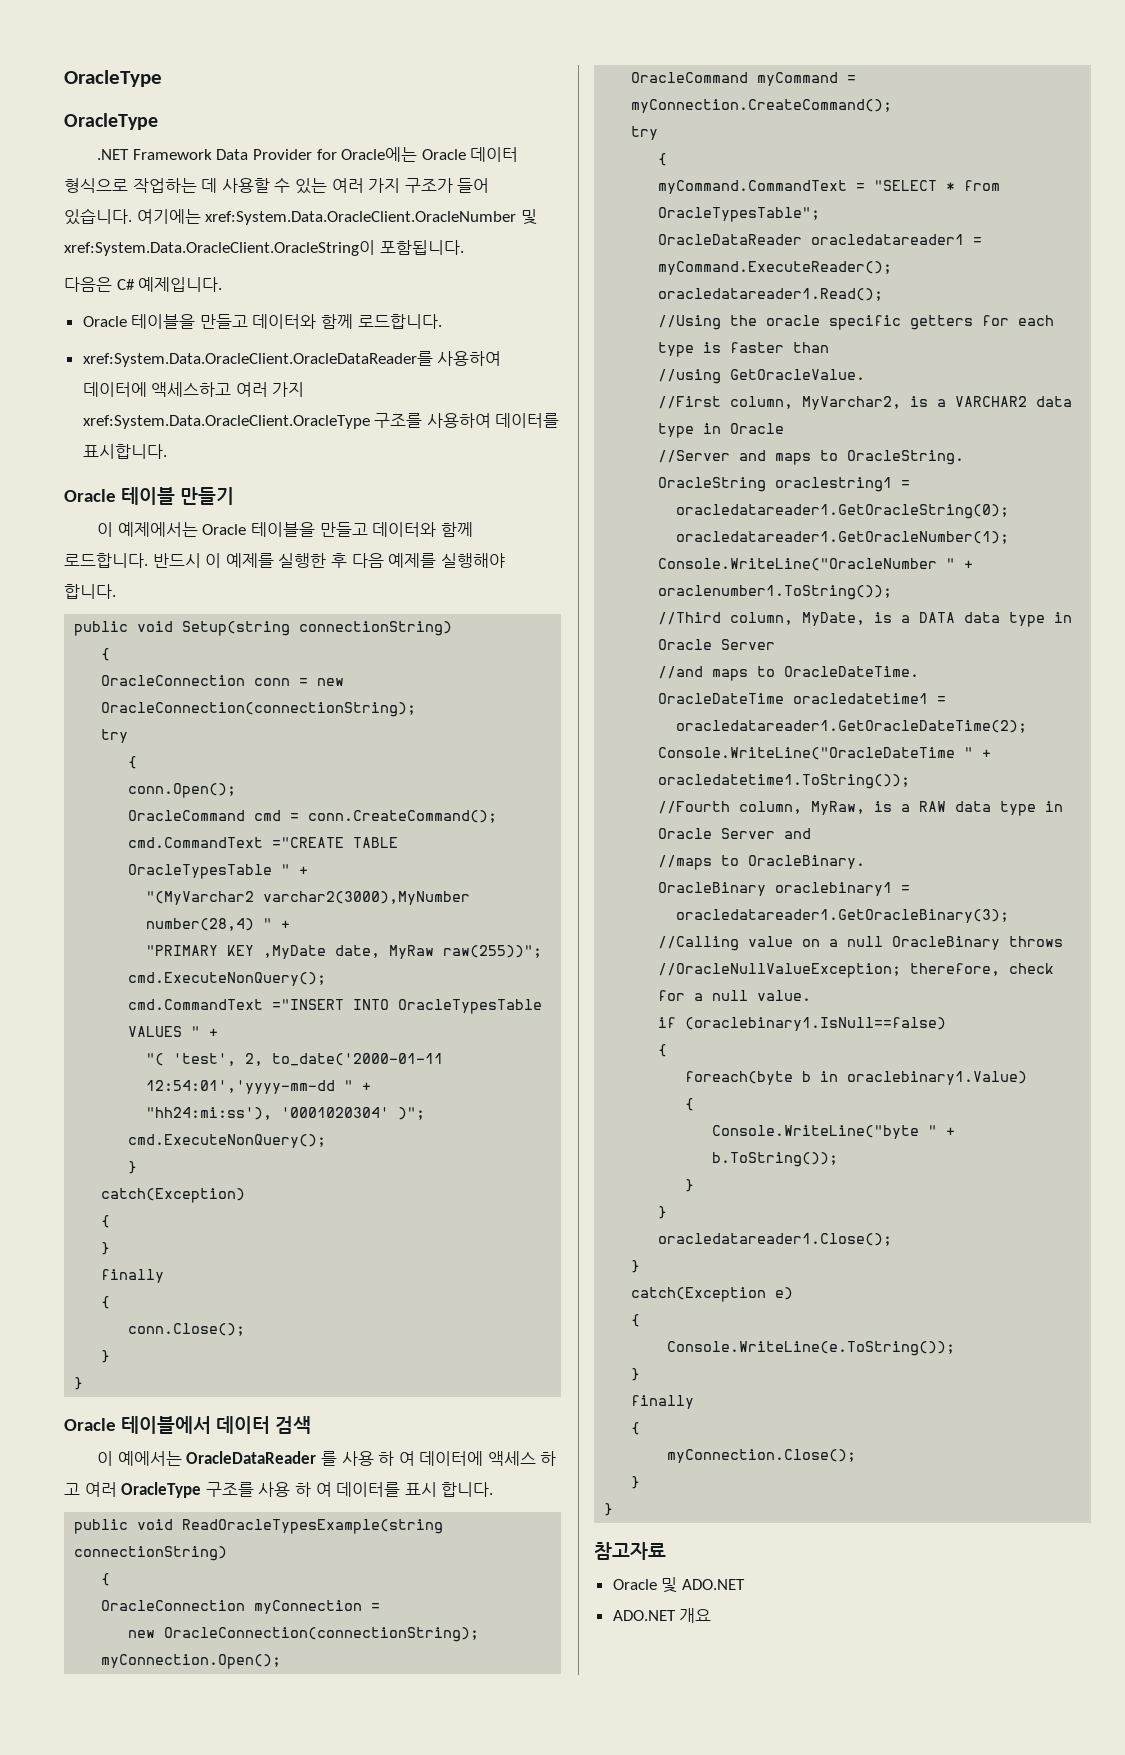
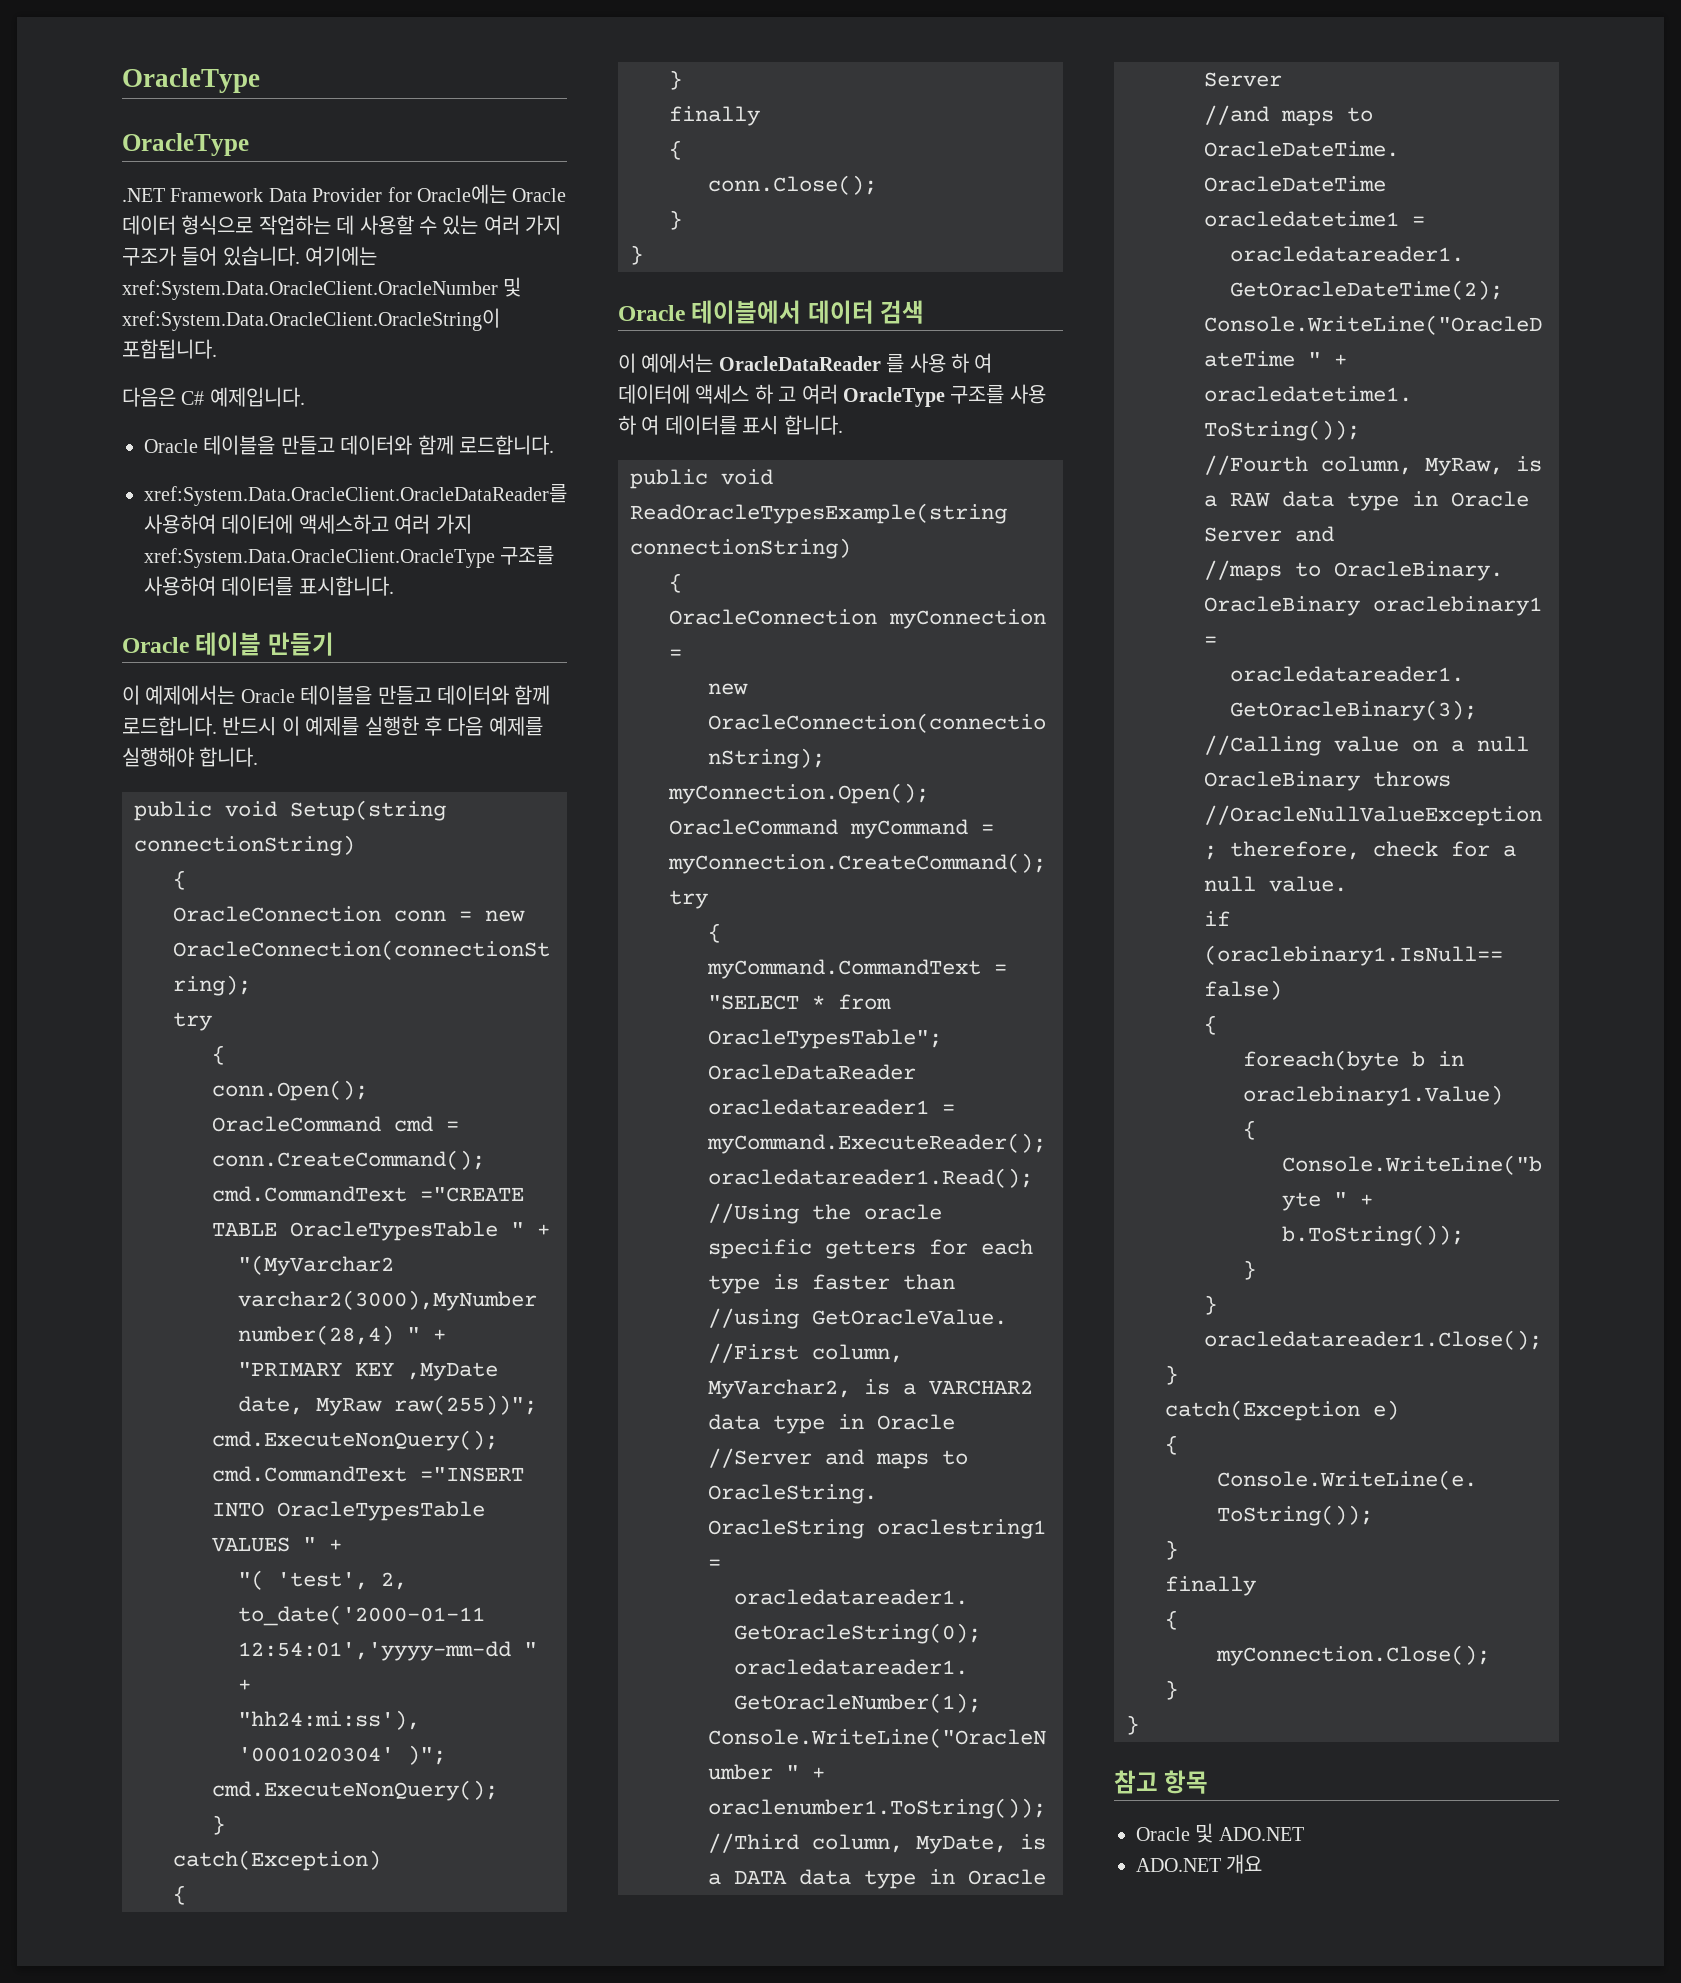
- 참고자료
+ 참고 항목

